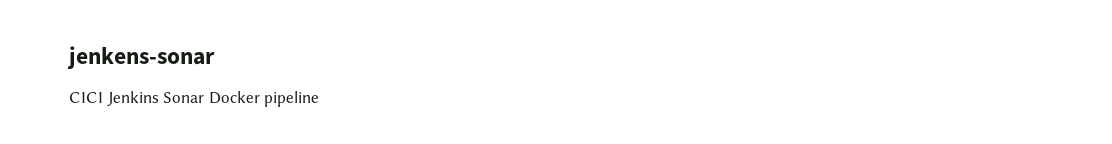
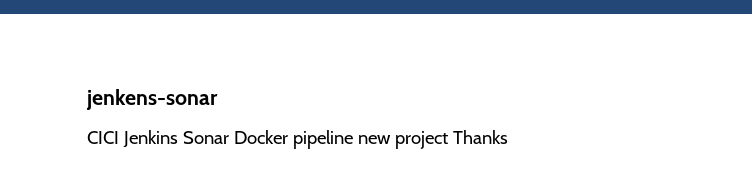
- CICI Jenkins Sonar Docker pipeline
+ CICI Jenkins Sonar Docker pipeline new project Thanks

